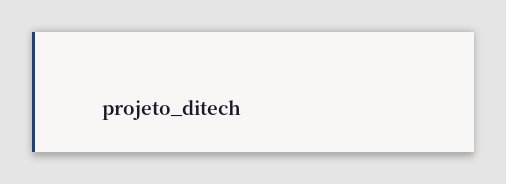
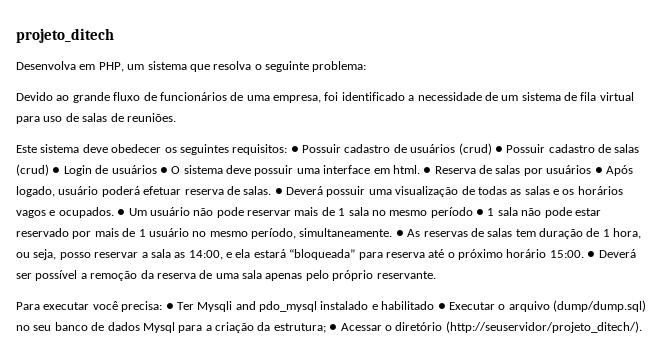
+ Desenvolva em PHP, um sistema que resolva o seguinte problema:
+ Devido ao grande fluxo de funcionários de uma empresa, foi identificado a necessidade de um sistema de fila virtual para uso de salas de reuniões.
+ Este sistema deve obedecer os seguintes requisitos: ● Possuir cadastro de usuários (crud) ● Possuir cadastro de salas (crud) ● Login de usuários ● O sistema deve possuir uma interface em html. ● Reserva de salas por usuários ● Após logado, usuário poderá efetuar reserva de salas. ● Deverá possuir uma visualização de todas as salas e os horários vagos e ocupados. ● Um usuário não pode reservar mais de 1 sala no mesmo período ● 1 sala não pode estar reservado por mais de 1 usuário no mesmo período, simultaneamente. ● As reservas de salas tem duração de 1 hora, ou seja, posso reservar a sala as 14:00, e ela estará “bloqueada” para reserva até o próximo horário 15:00. ● Deverá ser possível a remoção da reserva de uma sala apenas pelo próprio reservante.
+ Para executar você precisa: ● Ter Mysqli and pdo_mysql instalado e habilitado ● Executar o arquivo (dump/dump.sql) no seu banco de dados Mysql para a criação da estrutura; ● Acessar o diretório (http://seuservidor/projeto_ditech/).

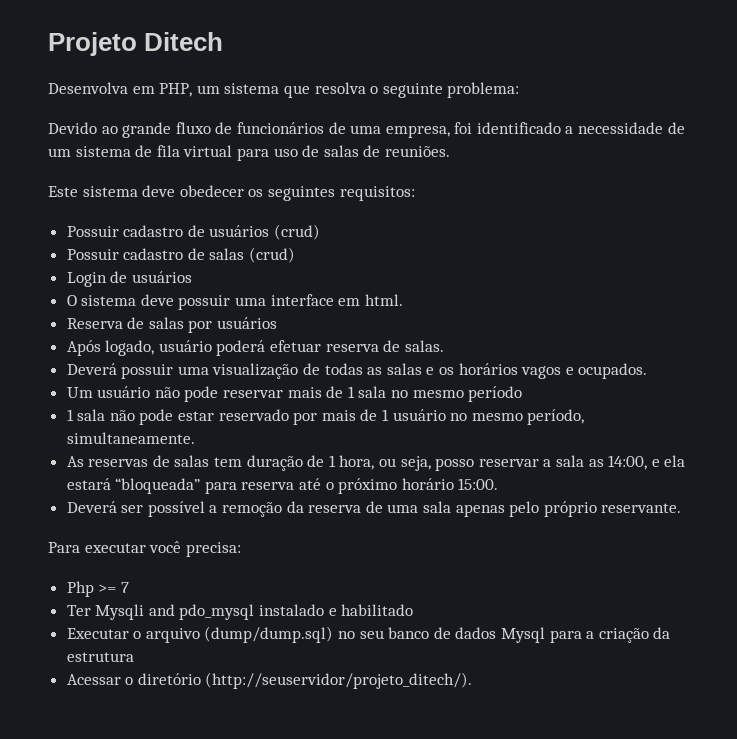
- projeto_ditech
+ Projeto Ditech
- Este sistema deve obedecer os seguintes requisitos: ● Possuir cadastro de usuários (crud) ● Possuir cadastro de salas (crud) ● Login de usuários ● O sistema deve possuir uma interface em html. ● Reserva de salas por usuários ● Após logado, usuário poderá efetuar reserva de salas. ● Deverá possuir uma visualização de todas as salas e os horários vagos e ocupados. ● Um usuário não pode reservar mais de 1 sala no mesmo período ● 1 sala não pode estar reservado por mais de 1 usuário no mesmo período, simultaneamente. ● As reservas de salas tem duração de 1 hora, ou seja, posso reservar a sala as 14:00, e ela estará “bloqueada” para reserva até o próximo horário 15:00. ● Deverá ser possível a remoção da reserva de uma sala apenas pelo próprio reservante.
+ Este sistema deve obedecer os seguintes requisitos:
+ Possuir cadastro de usuários (crud)
+ Possuir cadastro de salas (crud)
+ Login de usuários
+ O sistema deve possuir uma interface em html.
+ Reserva de salas por usuários
+ Após logado, usuário poderá efetuar reserva de salas.
+ Deverá possuir uma visualização de todas as salas e os horários vagos e ocupados.
+ Um usuário não pode reservar mais de 1 sala no mesmo período
+ 1 sala não pode estar reservado por mais de 1 usuário no mesmo período, simultaneamente.
+ As reservas de salas tem duração de 1 hora, ou seja, posso reservar a sala as 14:00, e ela estará “bloqueada” para reserva até o próximo horário 15:00.
+ Deverá ser possível a remoção da reserva de uma sala apenas pelo próprio reservante.
- Para executar você precisa: ● Ter Mysqli and pdo_mysql instalado e habilitado ● Executar o arquivo (dump/dump.sql) no seu banco de dados Mysql para a criação da estrutura; ● Acessar o diretório (http://seuservidor/projeto_ditech/).
+ Para executar você precisa:
+ Php >= 7
+ Ter Mysqli and pdo_mysql instalado e habilitado
+ Executar o arquivo (dump/dump.sql) no seu banco de dados Mysql para a criação da estrutura
+ Acessar o diretório (http://seuservidor/projeto_ditech/).

